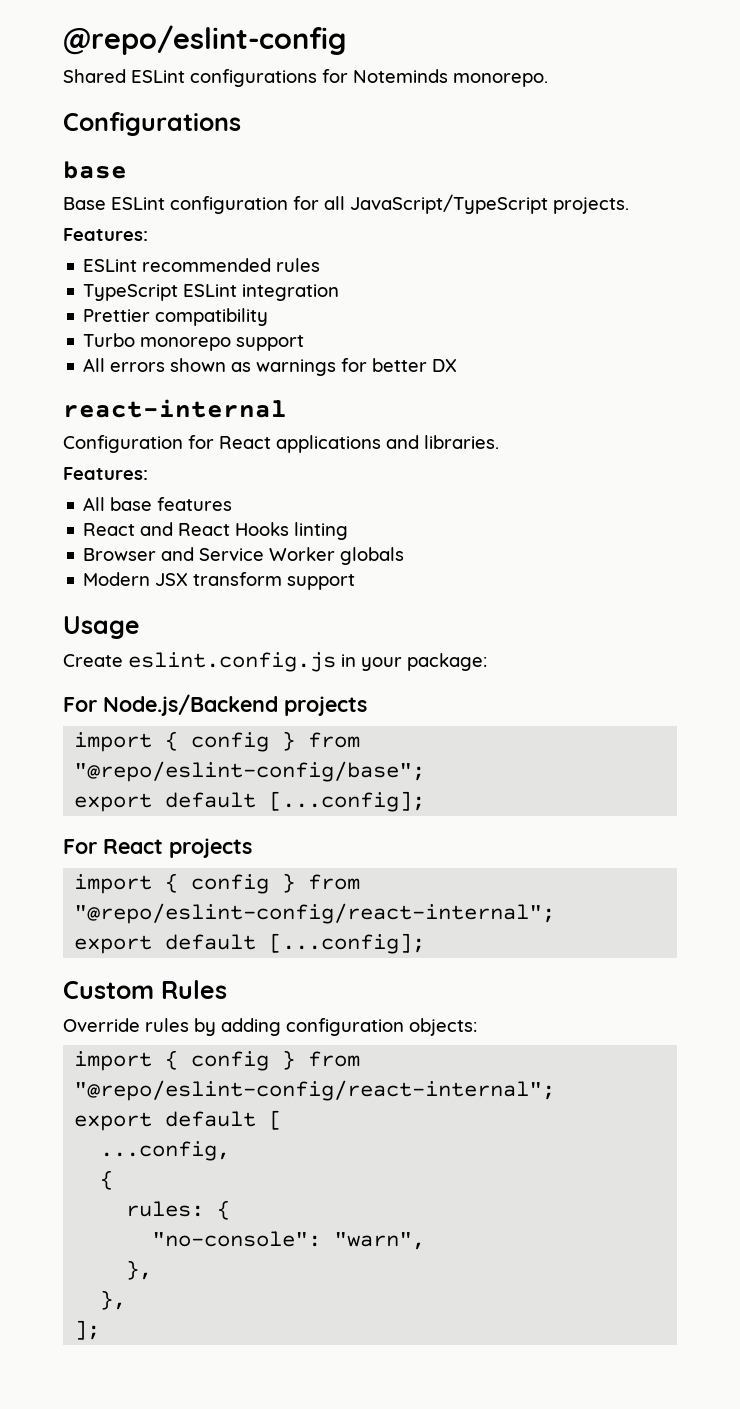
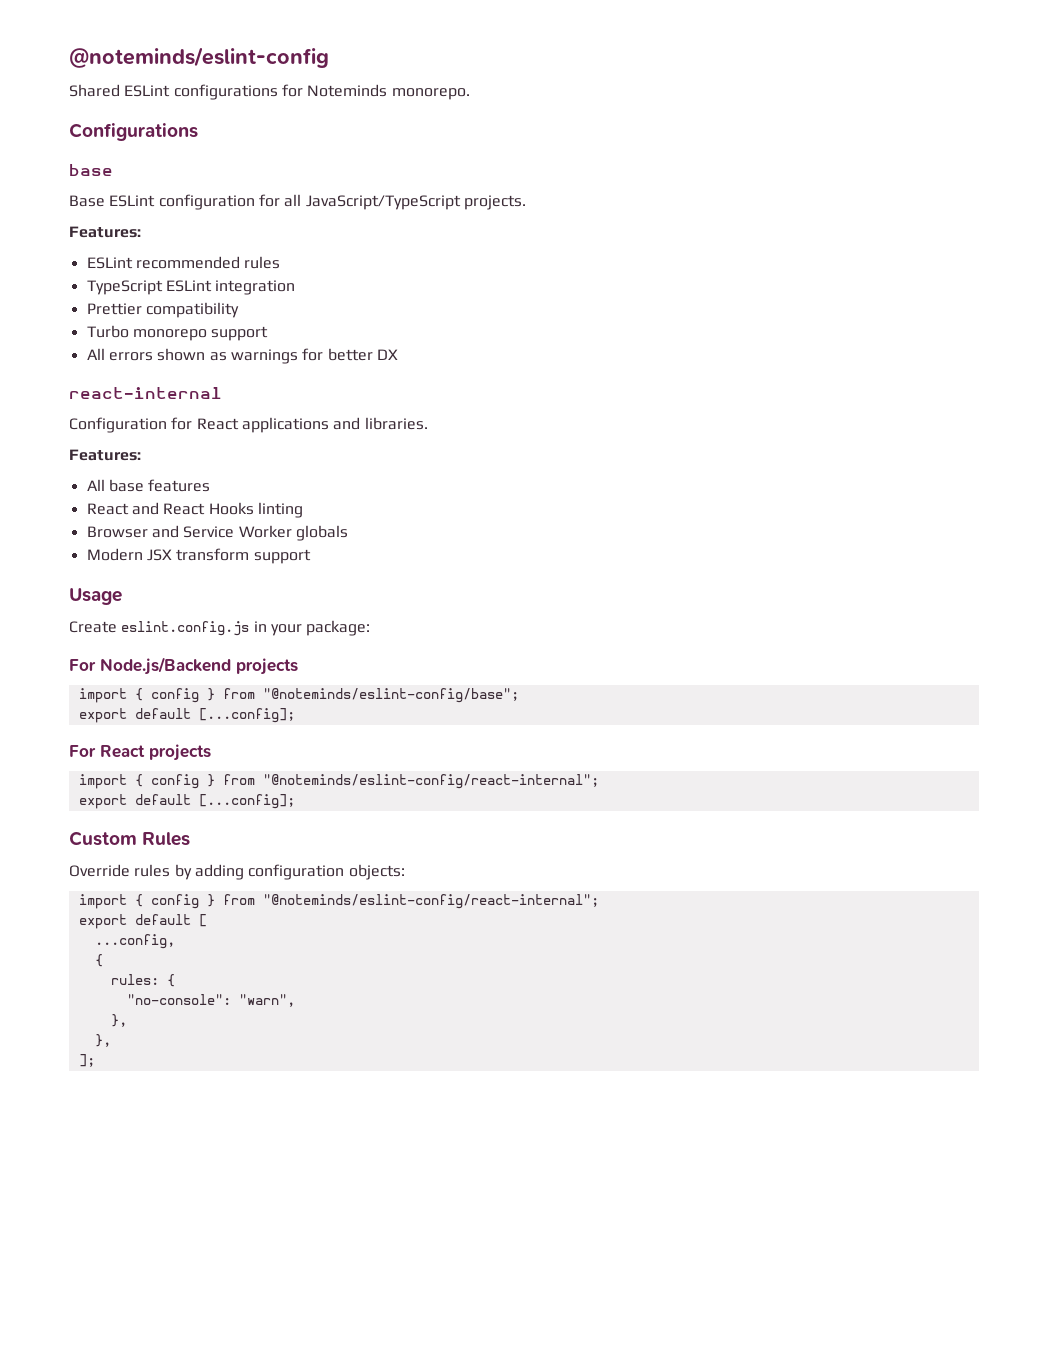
- @repo/eslint-config
+ @noteminds/eslint-config
- import { config } from "@repo/eslint-config/base";
+ import { config } from "@noteminds/eslint-config/base";
  For React projects
- import { config } from "@repo/eslint-config/react-internal";
+ import { config } from "@noteminds/eslint-config/react-internal";
  Override rules by adding configuration objects:
- import { config } from "@repo/eslint-config/react-internal";
+ import { config } from "@noteminds/eslint-config/react-internal";

